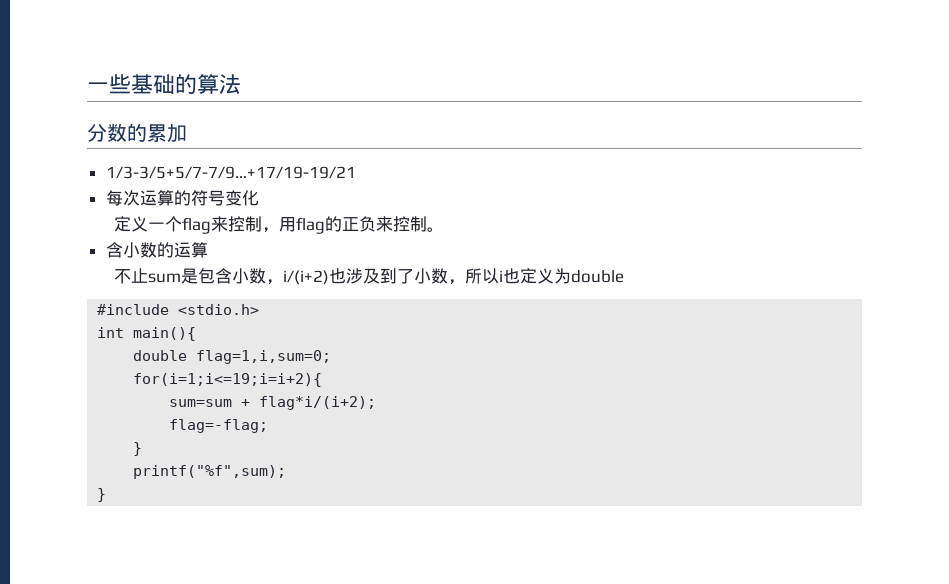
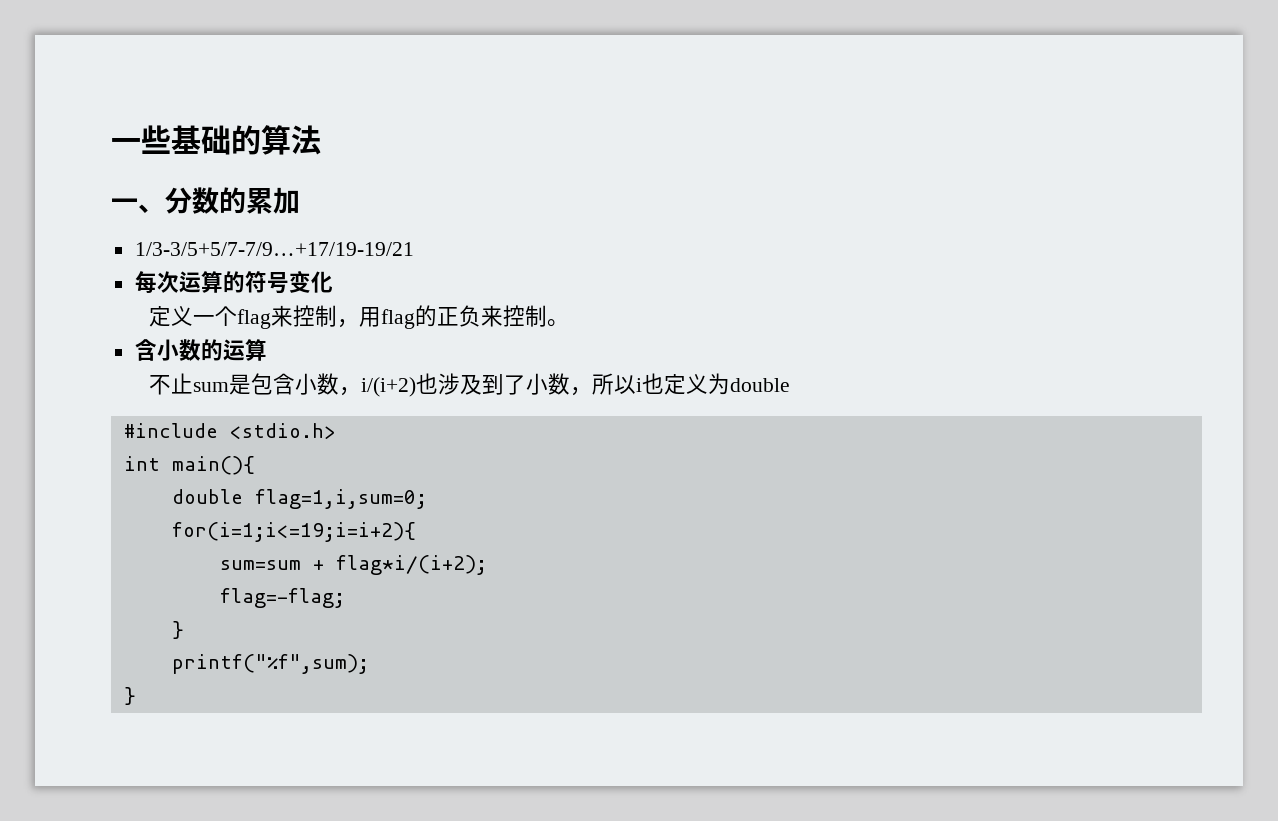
- 分数的累加
+ 一、分数的累加

